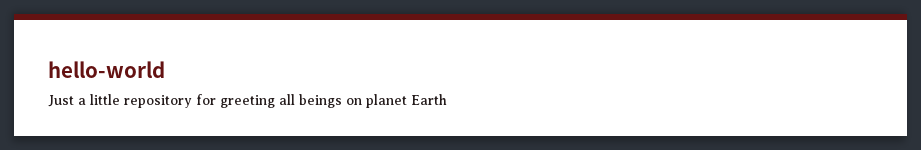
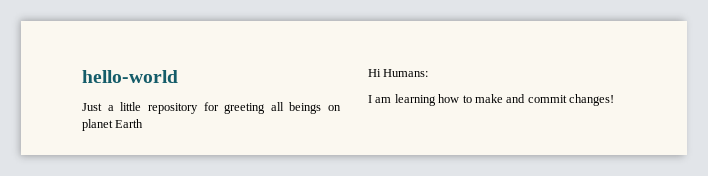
+ Hi Humans:
+ I am learning how to make and commit changes!

